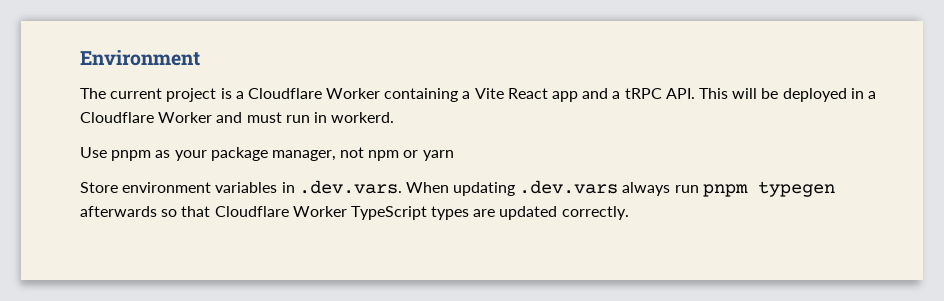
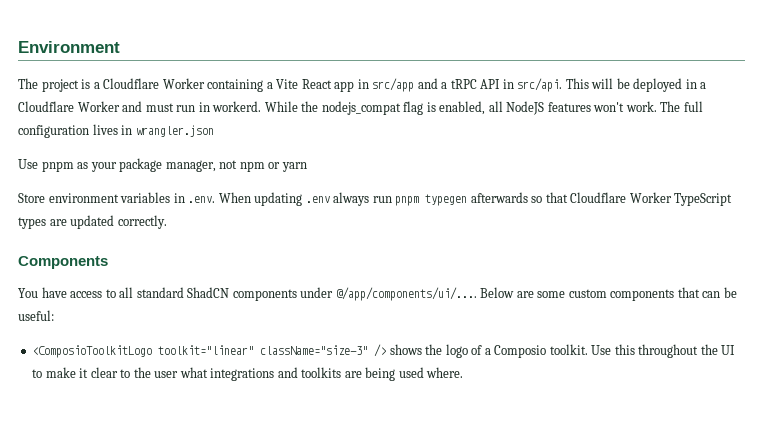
- The current project is a Cloudflare Worker containing a Vite React app and a tRPC API. This will be deployed in a Cloudflare Worker and must run in workerd.
+ The project is a Cloudflare Worker containing a Vite React app in src/app and a tRPC API in src/api. This will be deployed in a Cloudflare Worker and must run in workerd. While the nodejs_compat flag is enabled, all NodeJS features won't work. The full configuration lives in wrangler.json
- Store environment variables in .dev.vars. When updating .dev.vars always run pnpm typegen afterwards so that Cloudflare Worker TypeScript types are updated correctly.
+ Store environment variables in .env. When updating .env always run pnpm typegen afterwards so that Cloudflare Worker TypeScript types are updated correctly.
+ Components
+ You have access to all standard ShadCN components under @/app/components/ui/.... Below are some custom components that can be useful:
+ <ComposioToolkitLogo toolkit="linear" className="size-3" /> shows the logo of a Composio toolkit. Use this throughout the UI to make it clear to the user what integrations and toolkits are being used where.

